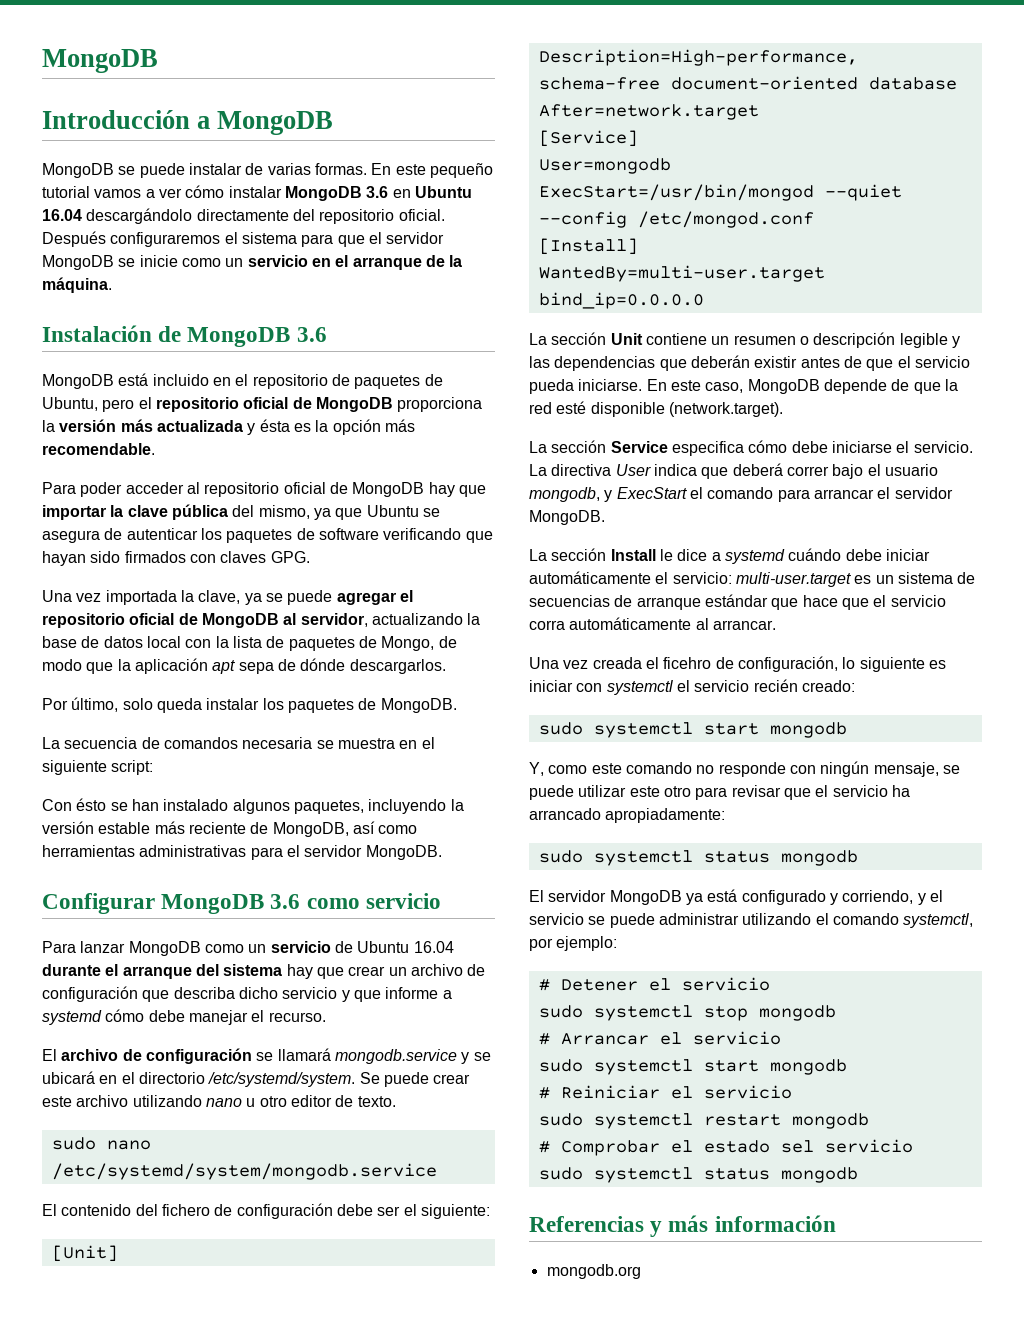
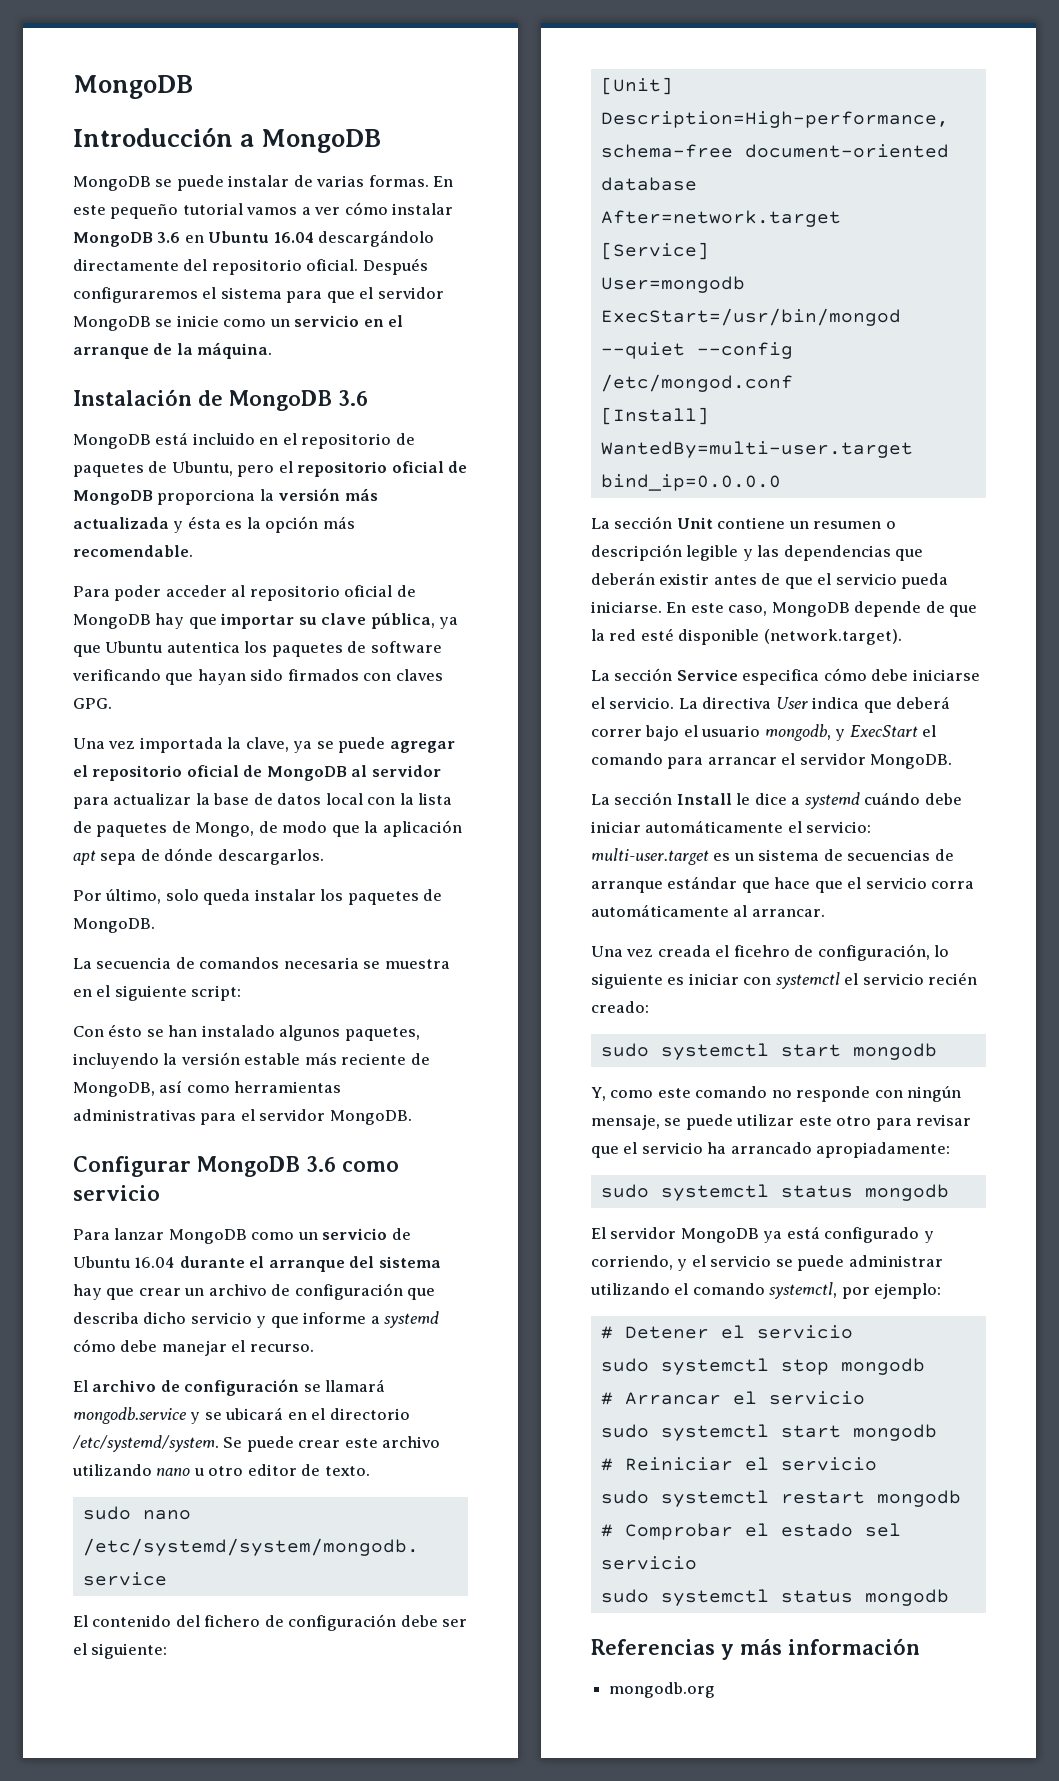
- Para poder acceder al repositorio oficial de MongoDB hay que importar la clave pública del mismo, ya que Ubuntu se asegura de autenticar los paquetes de software verificando que hayan sido firmados con claves GPG.
+ Para poder acceder al repositorio oficial de MongoDB hay que importar su clave pública, ya que Ubuntu autentica los paquetes de software verificando que hayan sido firmados con claves GPG.
- Una vez importada la clave, ya se puede agregar el repositorio oficial de MongoDB al servidor, actualizando la base de datos local con la lista de paquetes de Mongo, de modo que la aplicación apt sepa de dónde descargarlos.
+ Una vez importada la clave, ya se puede agregar el repositorio oficial de MongoDB al servidor para actualizar la base de datos local con la lista de paquetes de Mongo, de modo que la aplicación apt sepa de dónde descargarlos.

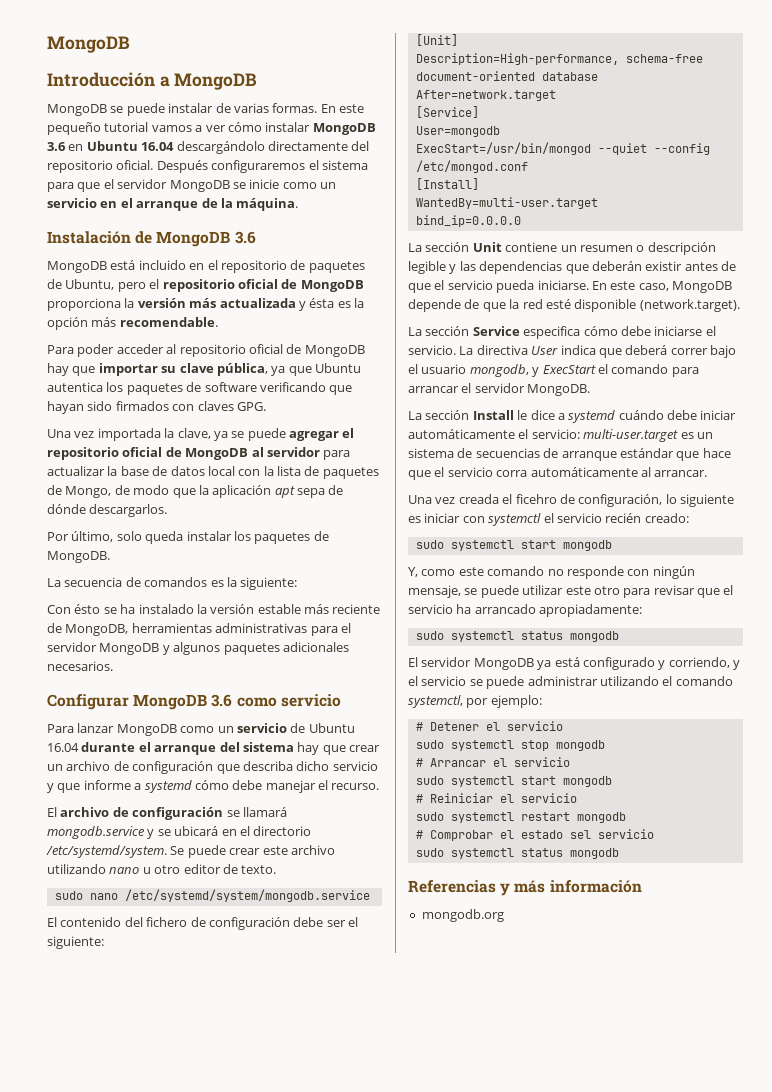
- La secuencia de comandos necesaria se muestra en el siguiente script:
- Con ésto se han instalado algunos paquetes, incluyendo la versión estable más reciente de MongoDB, así como herramientas administrativas para el servidor MongoDB.
+ La secuencia de comandos es la siguiente:
+ Con ésto se ha instalado la versión estable más reciente de MongoDB, herramientas administrativas para el servidor MongoDB y algunos paquetes adicionales necesarios.

